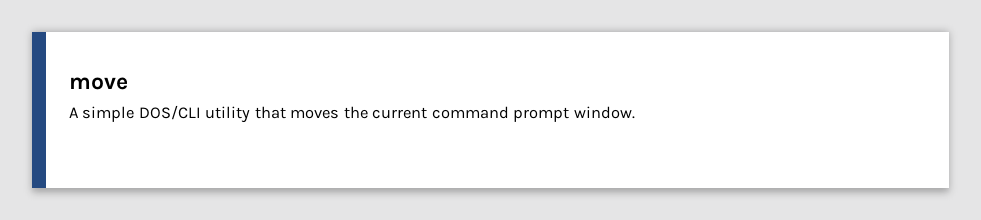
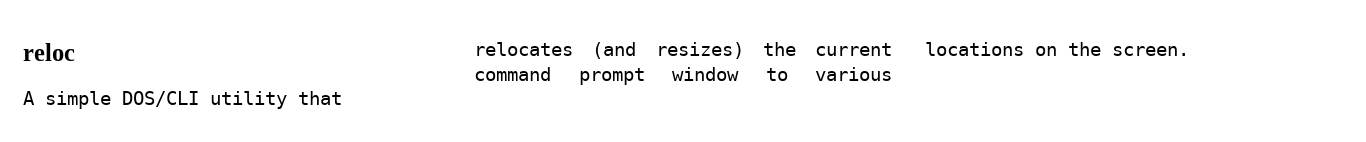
- move
+ reloc
- A simple DOS/CLI utility that moves the current command prompt window.
+ A simple DOS/CLI utility that relocates (and resizes) the current command prompt window to various locations on the screen.

